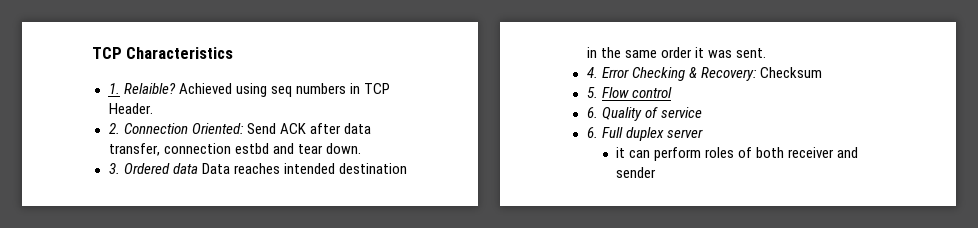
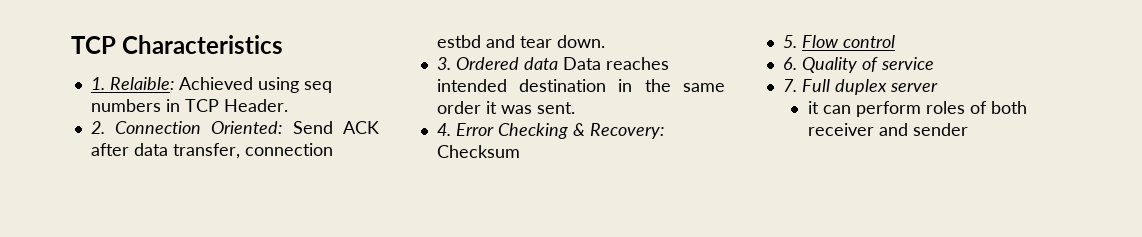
- 1. Relaible? Achieved using seq numbers in TCP Header.
+ 1. Relaible: Achieved using seq numbers in TCP Header.
- 6. Full duplex server
+ 7. Full duplex server

